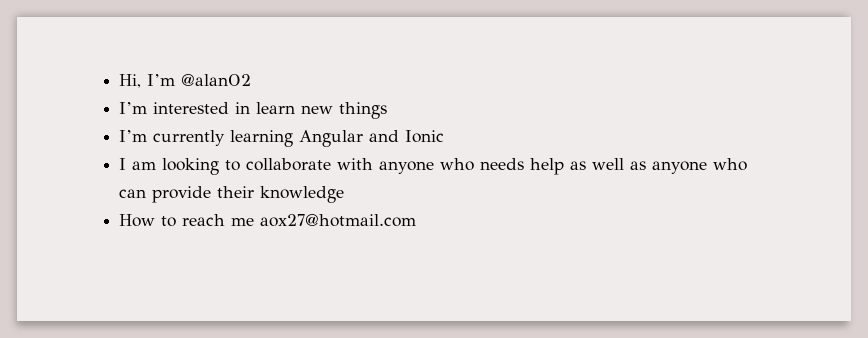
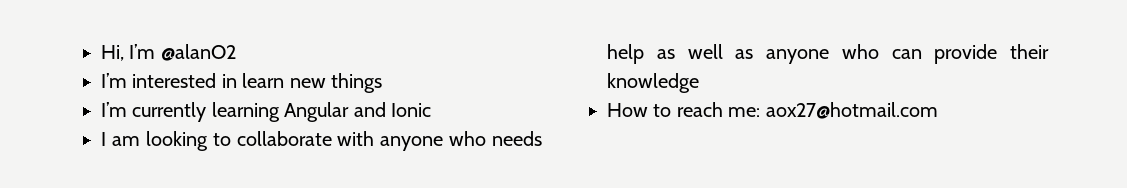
- How to reach me aox27@hotmail.com
+ How to reach me: aox27@hotmail.com

